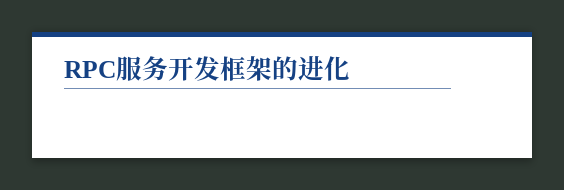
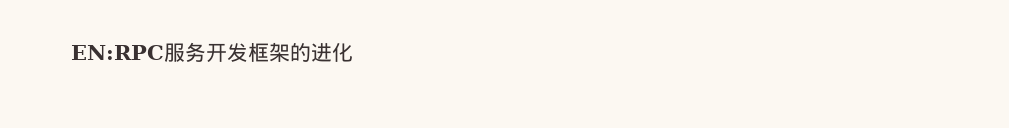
- RPC服务开发框架的进化
+ EN:RPC服务开发框架的进化

